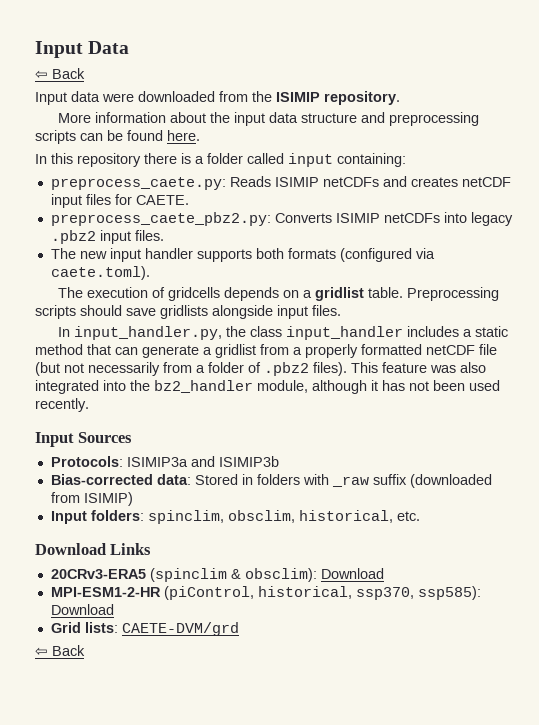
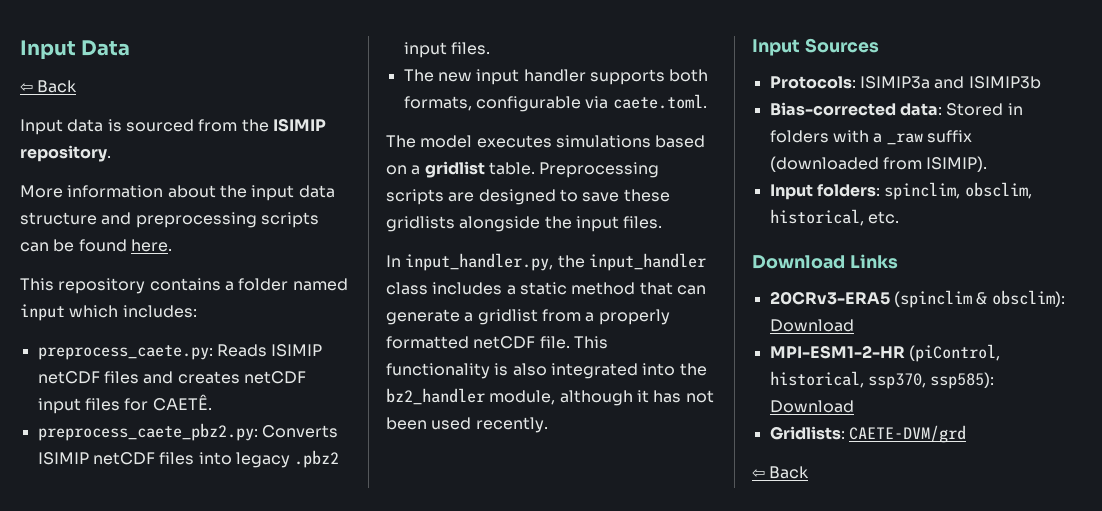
- Input data were downloaded from the ISIMIP repository.
+ Input data is sourced from the ISIMIP repository.
- In this repository there is a folder called input containing:
+ This repository contains a folder named input which includes:
- preprocess_caete.py: Reads ISIMIP netCDFs and creates netCDF input files for CAETE.
+ preprocess_caete.py: Reads ISIMIP netCDF files and creates netCDF input files for CAETÊ.
- preprocess_caete_pbz2.py: Converts ISIMIP netCDFs into legacy .pbz2 input files.
+ preprocess_caete_pbz2.py: Converts ISIMIP netCDF files into legacy .pbz2 input files.
- The new input handler supports both formats (configured via caete.toml).
- The execution of gridcells depends on a gridlist table.
+ The new input handler supports both formats, configurable via caete.toml.
+ The model executes simulations based on a gridlist table.
- Preprocessing scripts should save gridlists alongside input files.
+ Preprocessing scripts are designed to save these gridlists alongside the input files.
- In input_handler.py, the class input_handler includes a static method that can generate a gridlist from a properly formatted netCDF file (but not necessarily from a folder of .pbz2 files). This feature was also integrated into the bz2_handler module, although it has not been used recently.
+ In input_handler.py, the input_handler class includes a static method that can generate a gridlist from a properly formatted netCDF file. This functionality is also integrated into the bz2_handler module, although it has not been used recently.
- Bias-corrected data: Stored in folders with _raw suffix (downloaded from ISIMIP)
+ Bias-corrected data: Stored in folders with a _raw suffix (downloaded from ISIMIP).
- Grid lists: CAETE-DVM/grd
+ Gridlists: CAETE-DVM/grd

